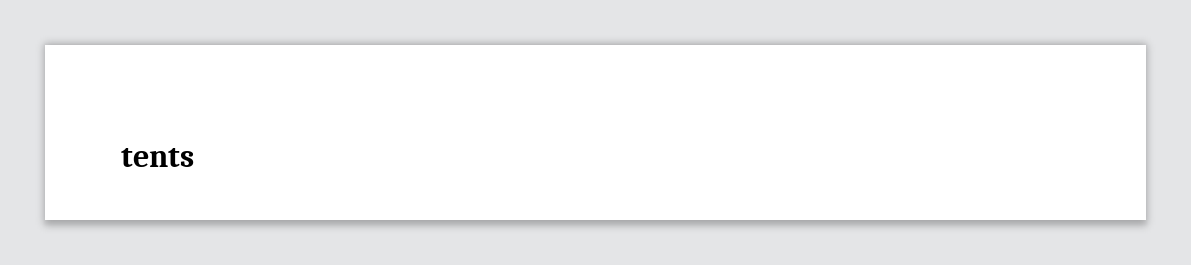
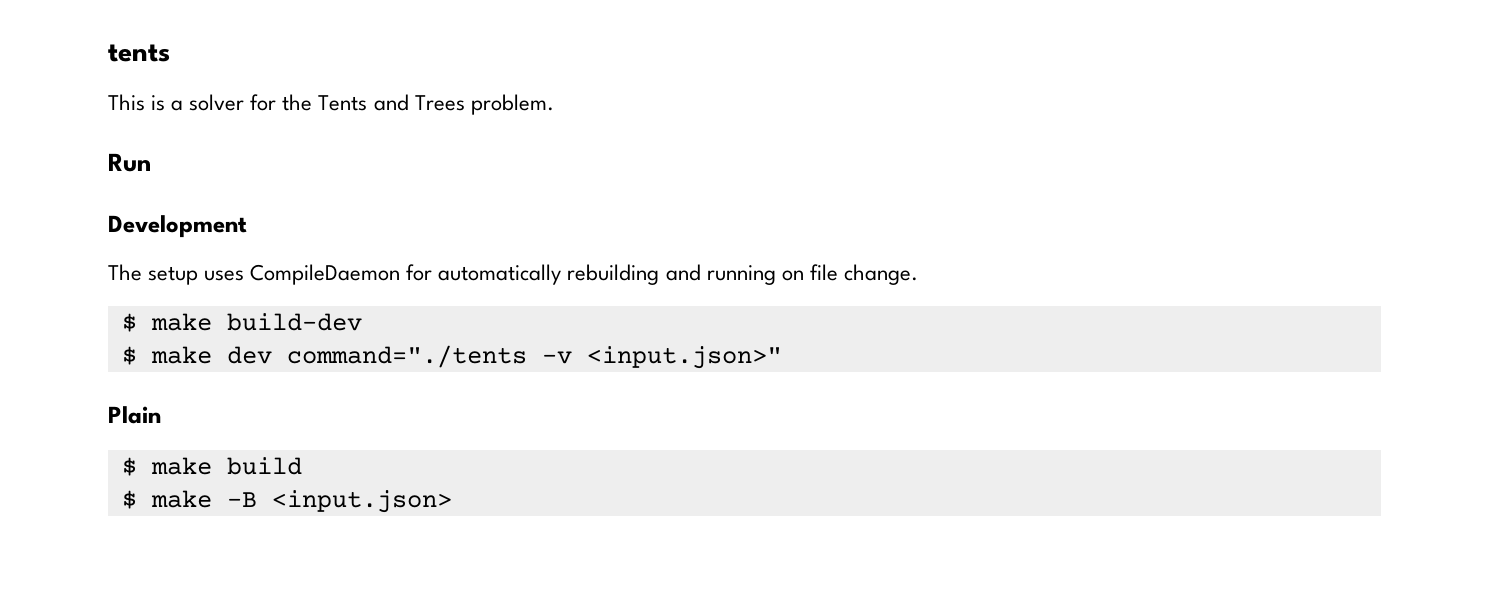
+ This is a solver for the Tents and Trees problem.
+ Run
+ Development
+ The setup uses CompileDaemon for automatically rebuilding and running on file change.
+ $ make build-dev
+ $ make dev command="./tents -v <input.json>"
+ Plain
+ $ make build
+ $ make -B <input.json>

